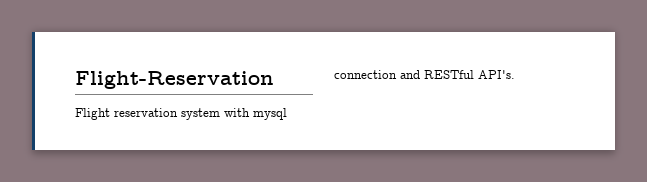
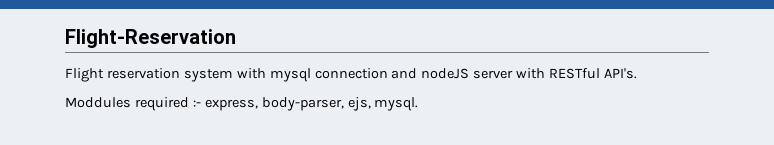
- Flight reservation system with mysql connection and RESTful API's.
+ Flight reservation system with mysql connection and nodeJS server with RESTful API's.
+ Moddules required :- express, body-parser, ejs, mysql.

